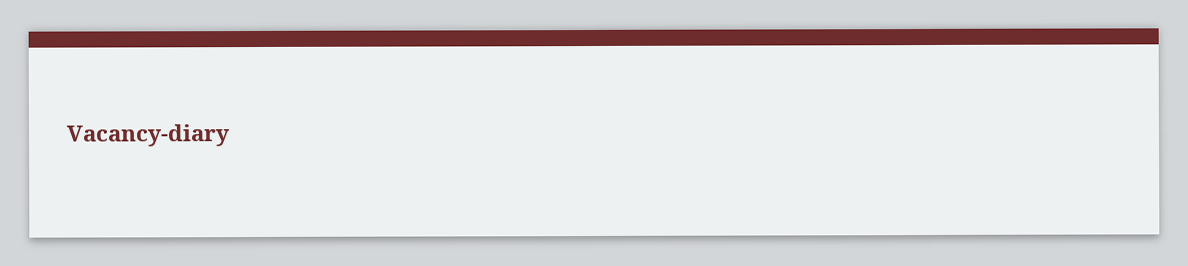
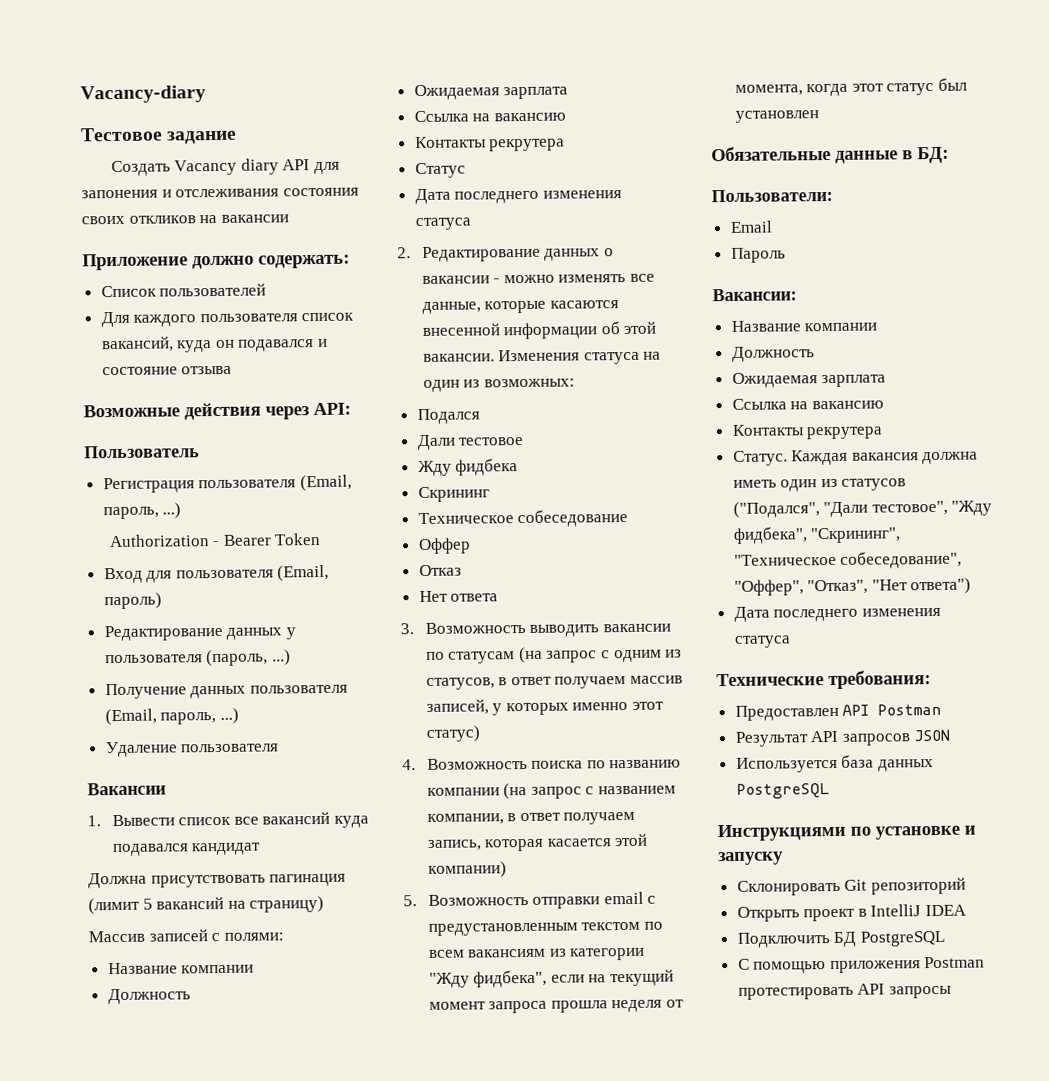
+ Тестовое задание
+ Создать Vacancy diary API для запонения и отслеживания состояния своих откликов на вакансии
+ Приложение должно содержать:
+ Список пользователей
+ Для каждого пользователя список вакансий, куда он подавался и состояние отзыва
+ Возможные действия через API:
+ Пользователь
+ Регистрация пользователя (Email, пароль, ...)
+ Authorization - Bearer Token
+ Вход для пользователя (Email, пароль)
+ Редактирование данных у пользователя (пароль, ...)
+ Получение данных пользователя (Email, пароль, ...)
+ Удаление пользователя
+ Вакансии
+ 1. Вывести список все вакансий куда подавался кандидат
+ Должна присутствовать пагинация (лимит 5 вакансий на страницу)
+ Массив записей с полями:
+ Название компании
+ Должность
+ Ожидаемая зарплата
+ Ссылка на вакансию
+ Контакты рекрутера
+ Статус
+ Дата последнего изменения статуса
+ 2. Редактирование данных о вакансии - можно изменять все данные, которые касаются внесенной информации об этой вакансии. Изменения статуса на один из возможных:
+ Подался
+ Дали тестовое
+ Жду фидбека
+ Скрининг
+ Техническое собеседование
+ Оффер
+ Отказ
+ Нет ответа
+ 3. Возможность выводить вакансии по статусам (на запрос с одним из статусов, в ответ получаем массив записей, у которых именно этот статус)
+ 4. Возможность поиска по названию компании (на запрос с названием компании, в ответ получаем запись, которая касается этой компании)
+ 5. Возможность отправки email с предустановленным текстом по всем вакансиям из категории "Жду фидбека", если на текущий момент запроса прошла неделя от момента, когда этот статус был установлен
+ Обязательные данные в БД:
+ Пользователи:
+ Email
+ Пароль
+ Вакансии:
+ Название компании
+ Должность
+ Ожидаемая зарплата
+ Ссылка на вакансию
+ Контакты рекрутера
+ Статус. Каждая вакансия должна иметь один из статусов ("Подался", "Дали тестовое", "Жду фидбека", "Скрининг", "Техническое собеседование", "Оффер", "Отказ", "Нет ответа")
+ Дата последнего изменения статуса
+ Технические требования:
+ Предоставлен API Postman
+ Результат API запросов JSON
+ Используется база данных PostgreSQL
+ Инструкциями по установке и запуску
+ Склонировать Git репозиторий
+ Открыть проект в IntelliJ IDEA
+ Подключить БД PostgreSQL
+ С помощью приложения Postman протестировать API запросы

